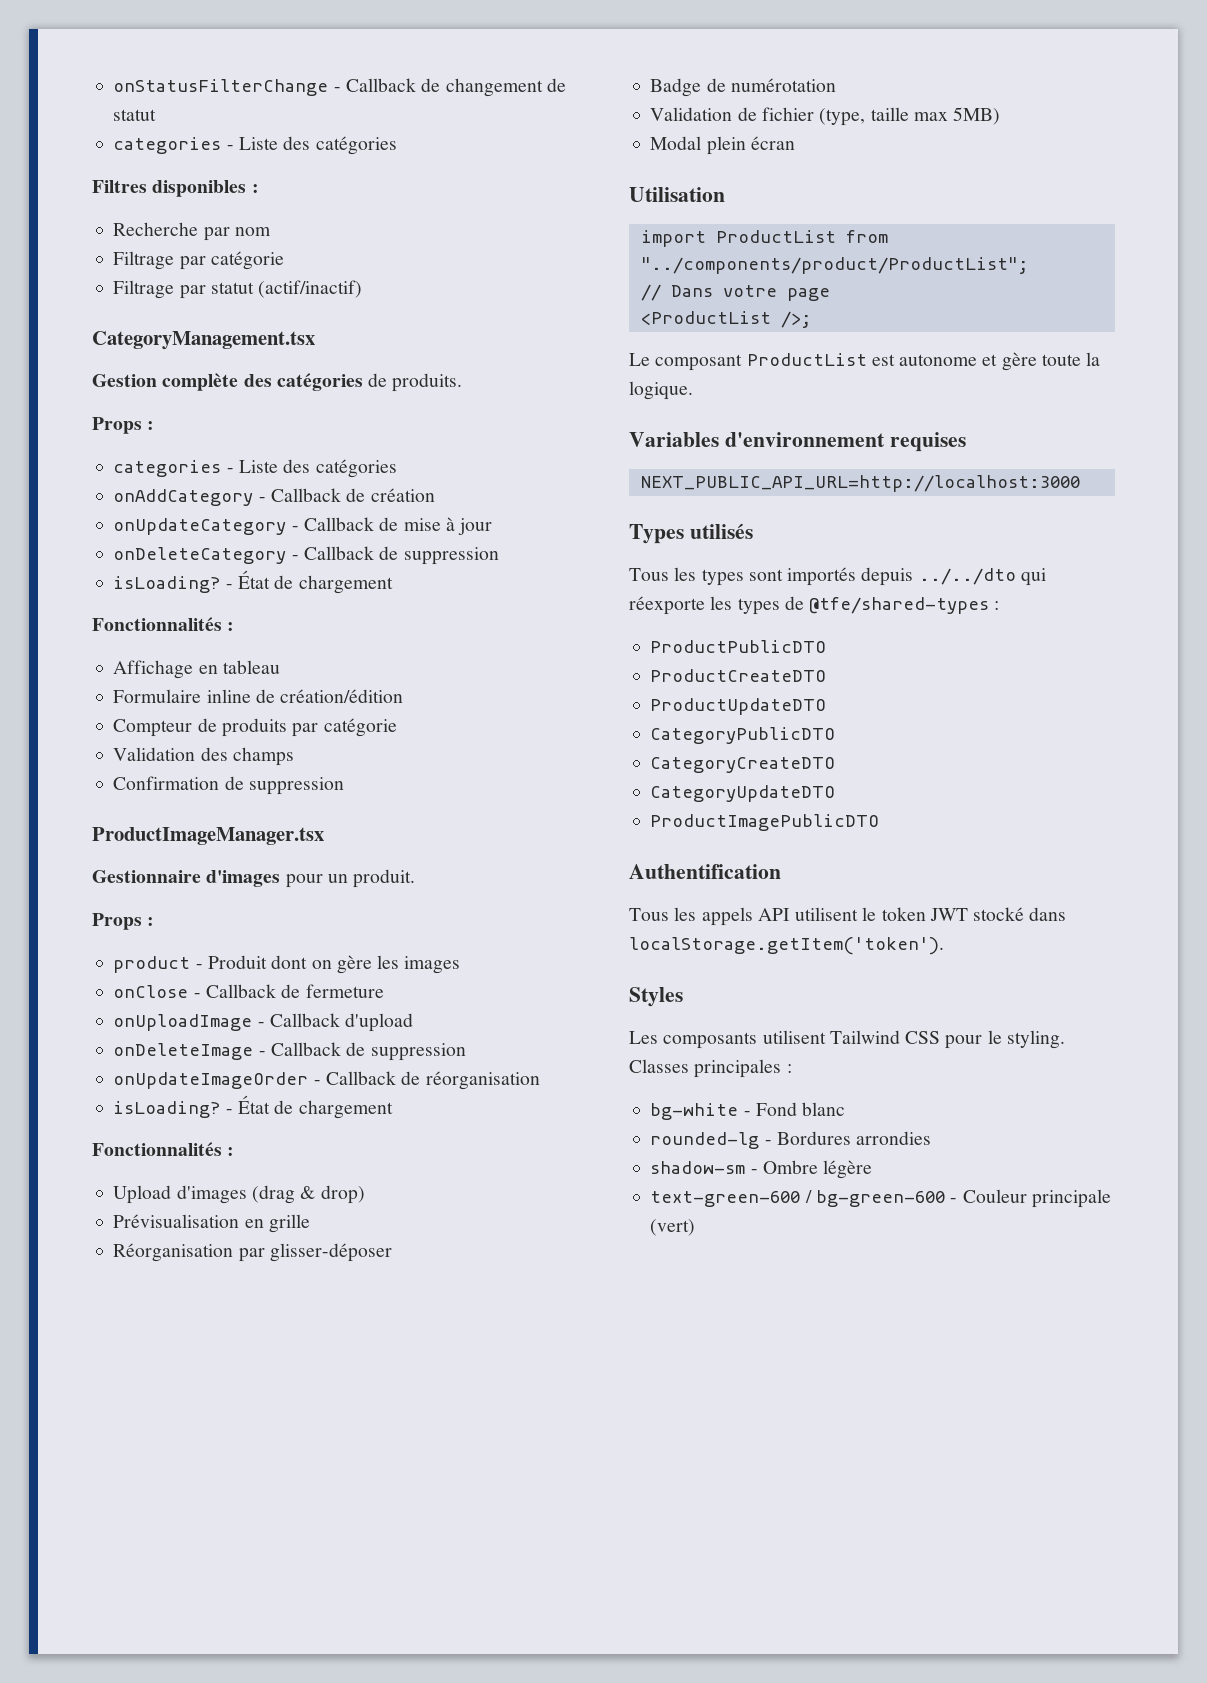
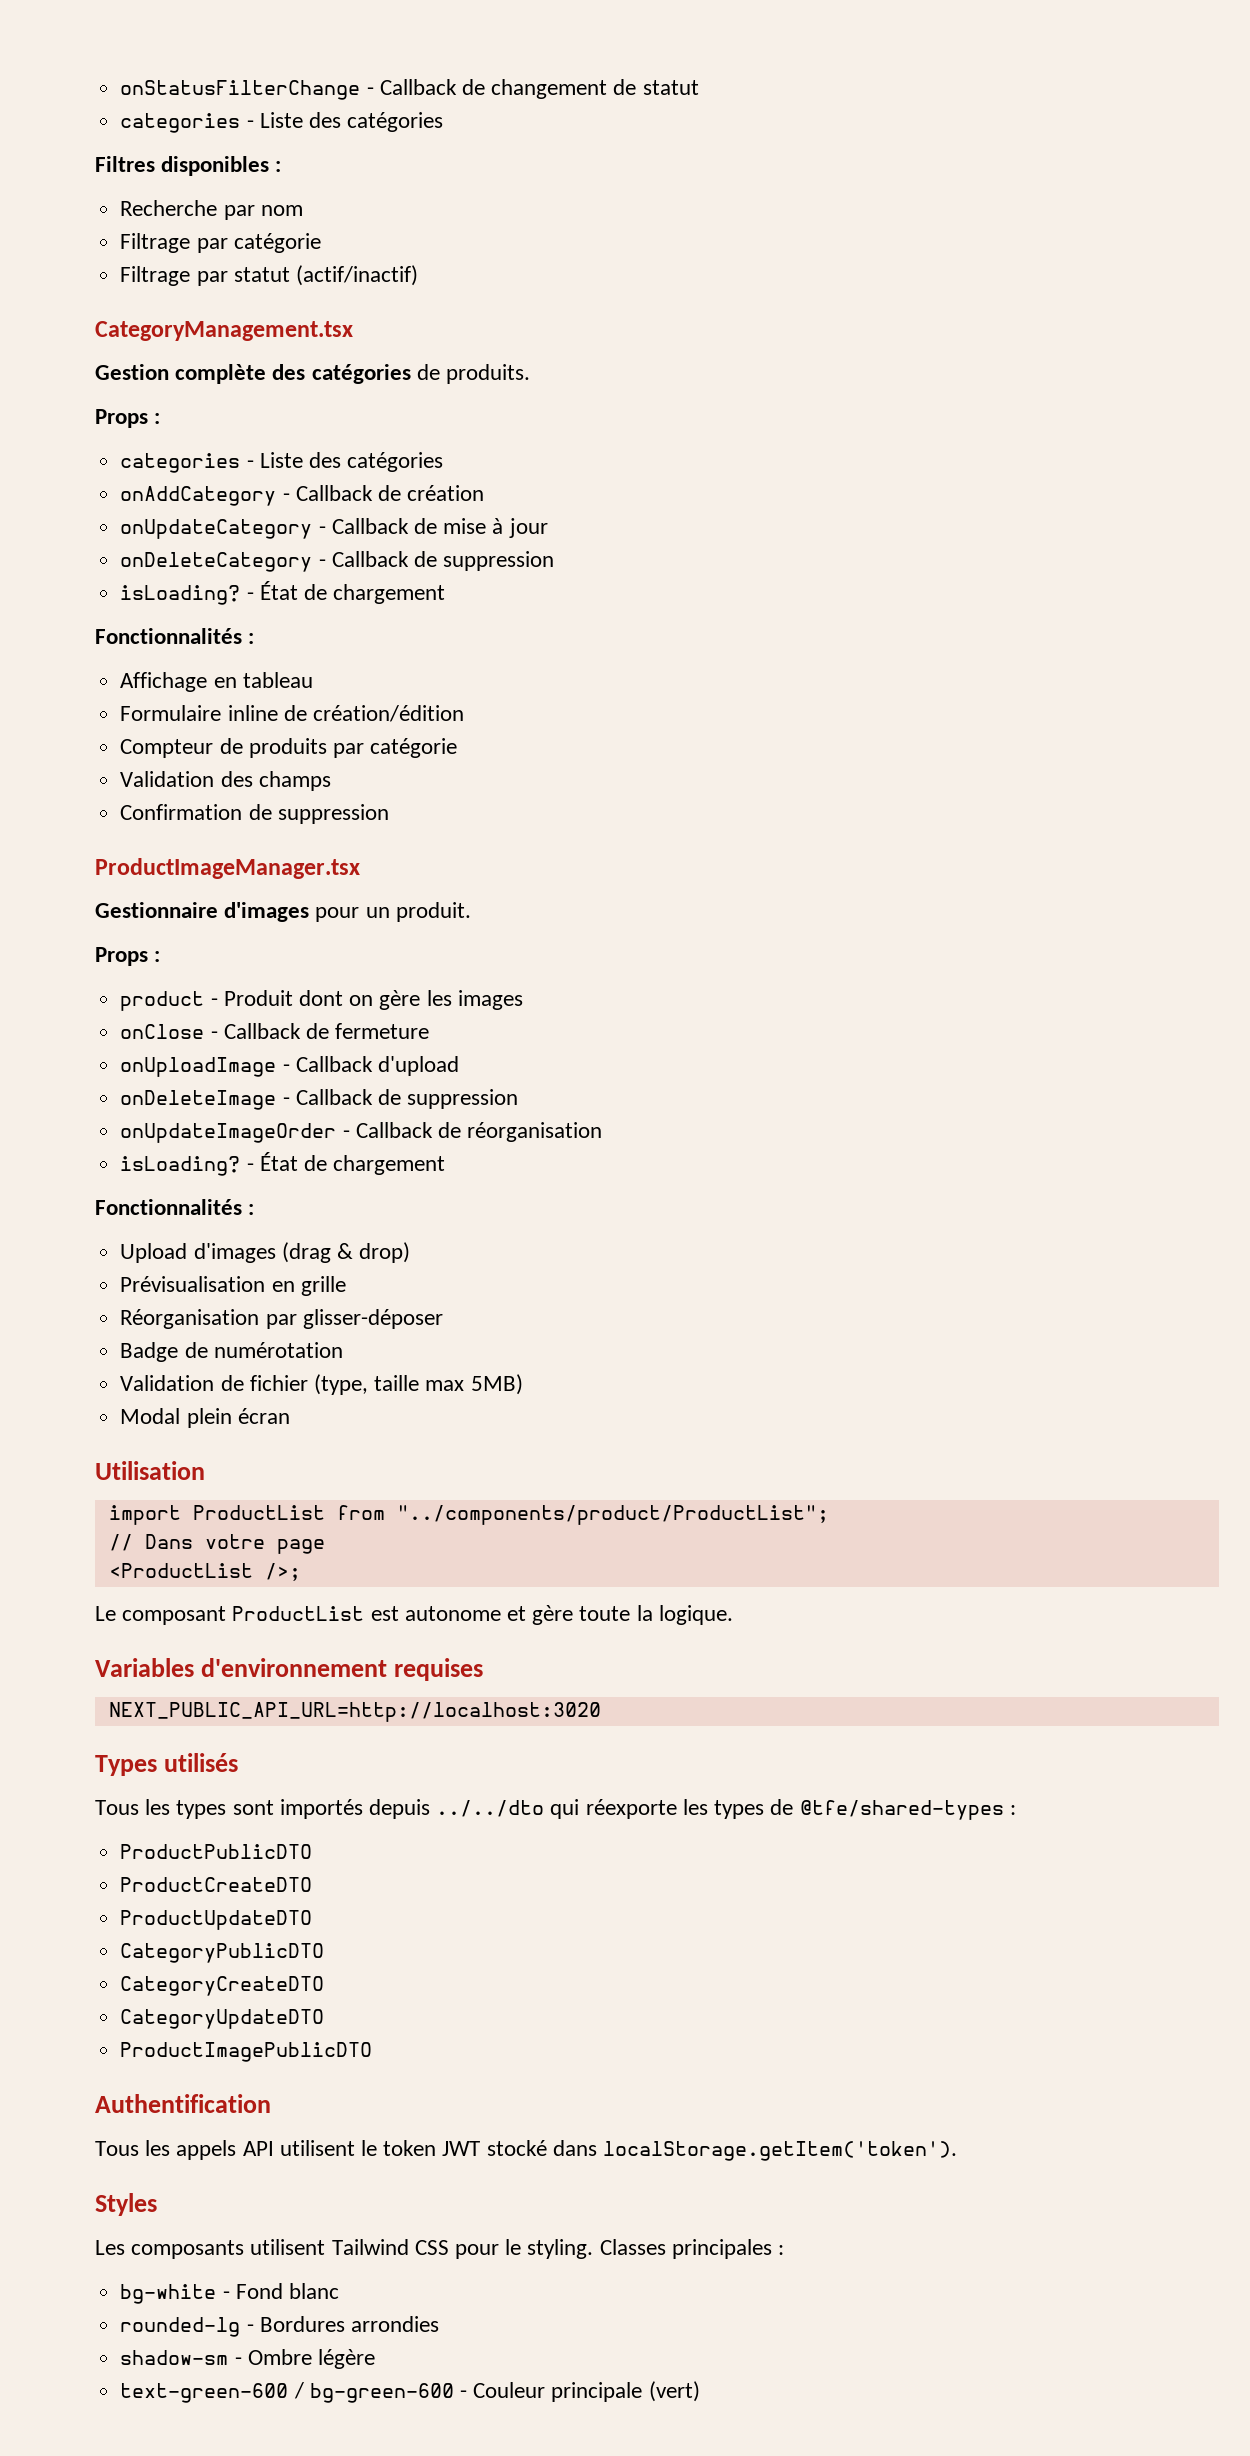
- NEXT_PUBLIC_API_URL=http://localhost:3000
+ NEXT_PUBLIC_API_URL=http://localhost:3020

